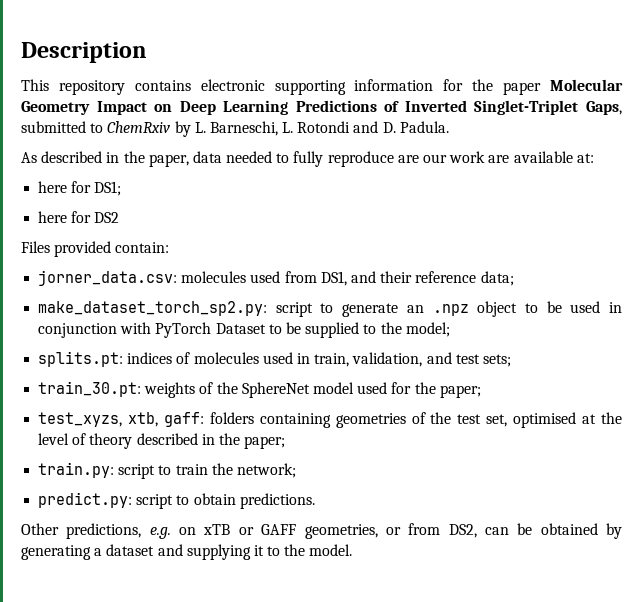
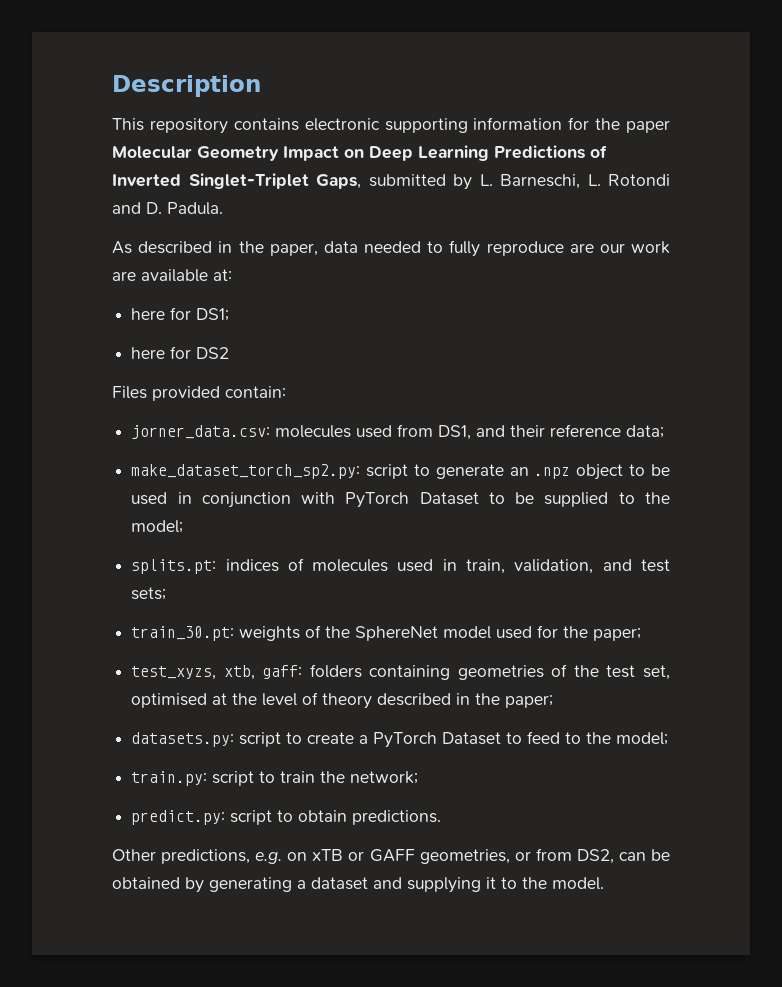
- This repository contains electronic supporting information for the paper Molecular Geometry Impact on Deep Learning Predictions of Inverted Singlet-Triplet Gaps, submitted to ChemRxiv by L. Barneschi, L. Rotondi and D. Padula.
+ This repository contains electronic supporting information for the paper Molecular Geometry Impact on Deep Learning Predictions of Inverted Singlet-Triplet Gaps, submitted by L. Barneschi, L. Rotondi and D. Padula.
+ datasets.py: script to create a PyTorch Dataset to feed to the model;

